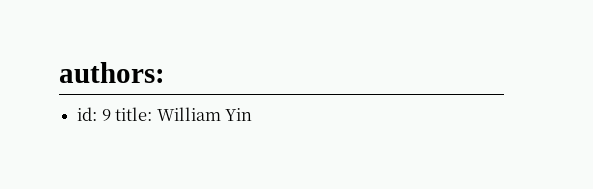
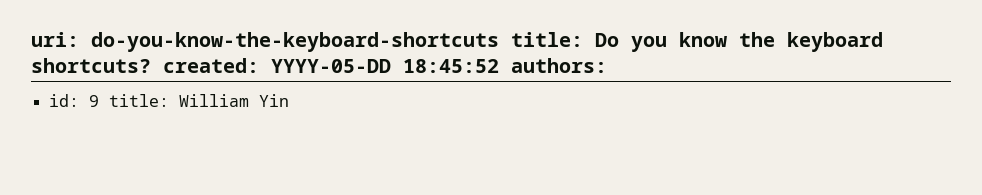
- authors:
+ uri: do-you-know-the-keyboard-shortcuts title: Do you know the keyboard shortcuts? created: YYYY-05-DD 18:45:52 authors:

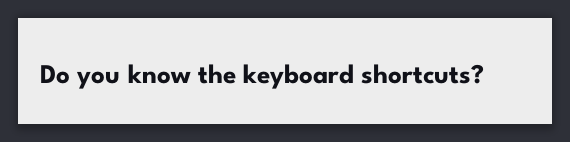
- uri: do-you-know-the-keyboard-shortcuts title: Do you know the keyboard shortcuts? created: YYYY-05-DD 18:45:52 authors:
- id: 9 title: William Yin
+ Do you know the keyboard shortcuts?

